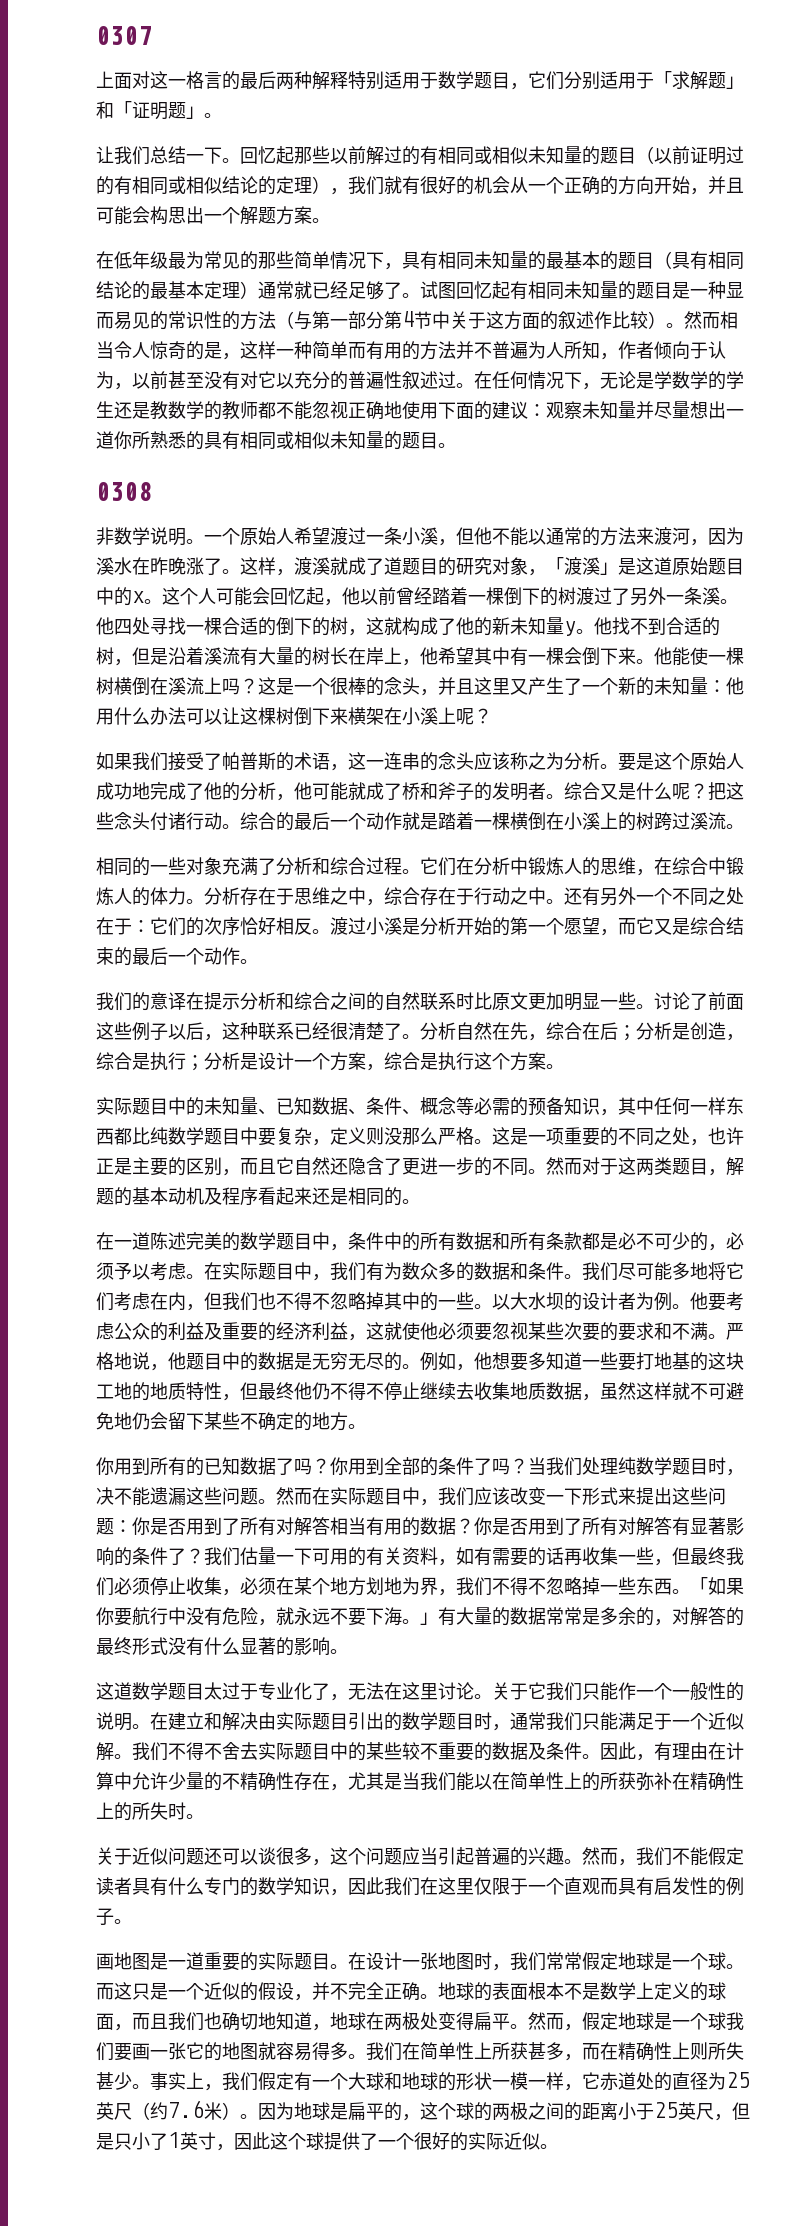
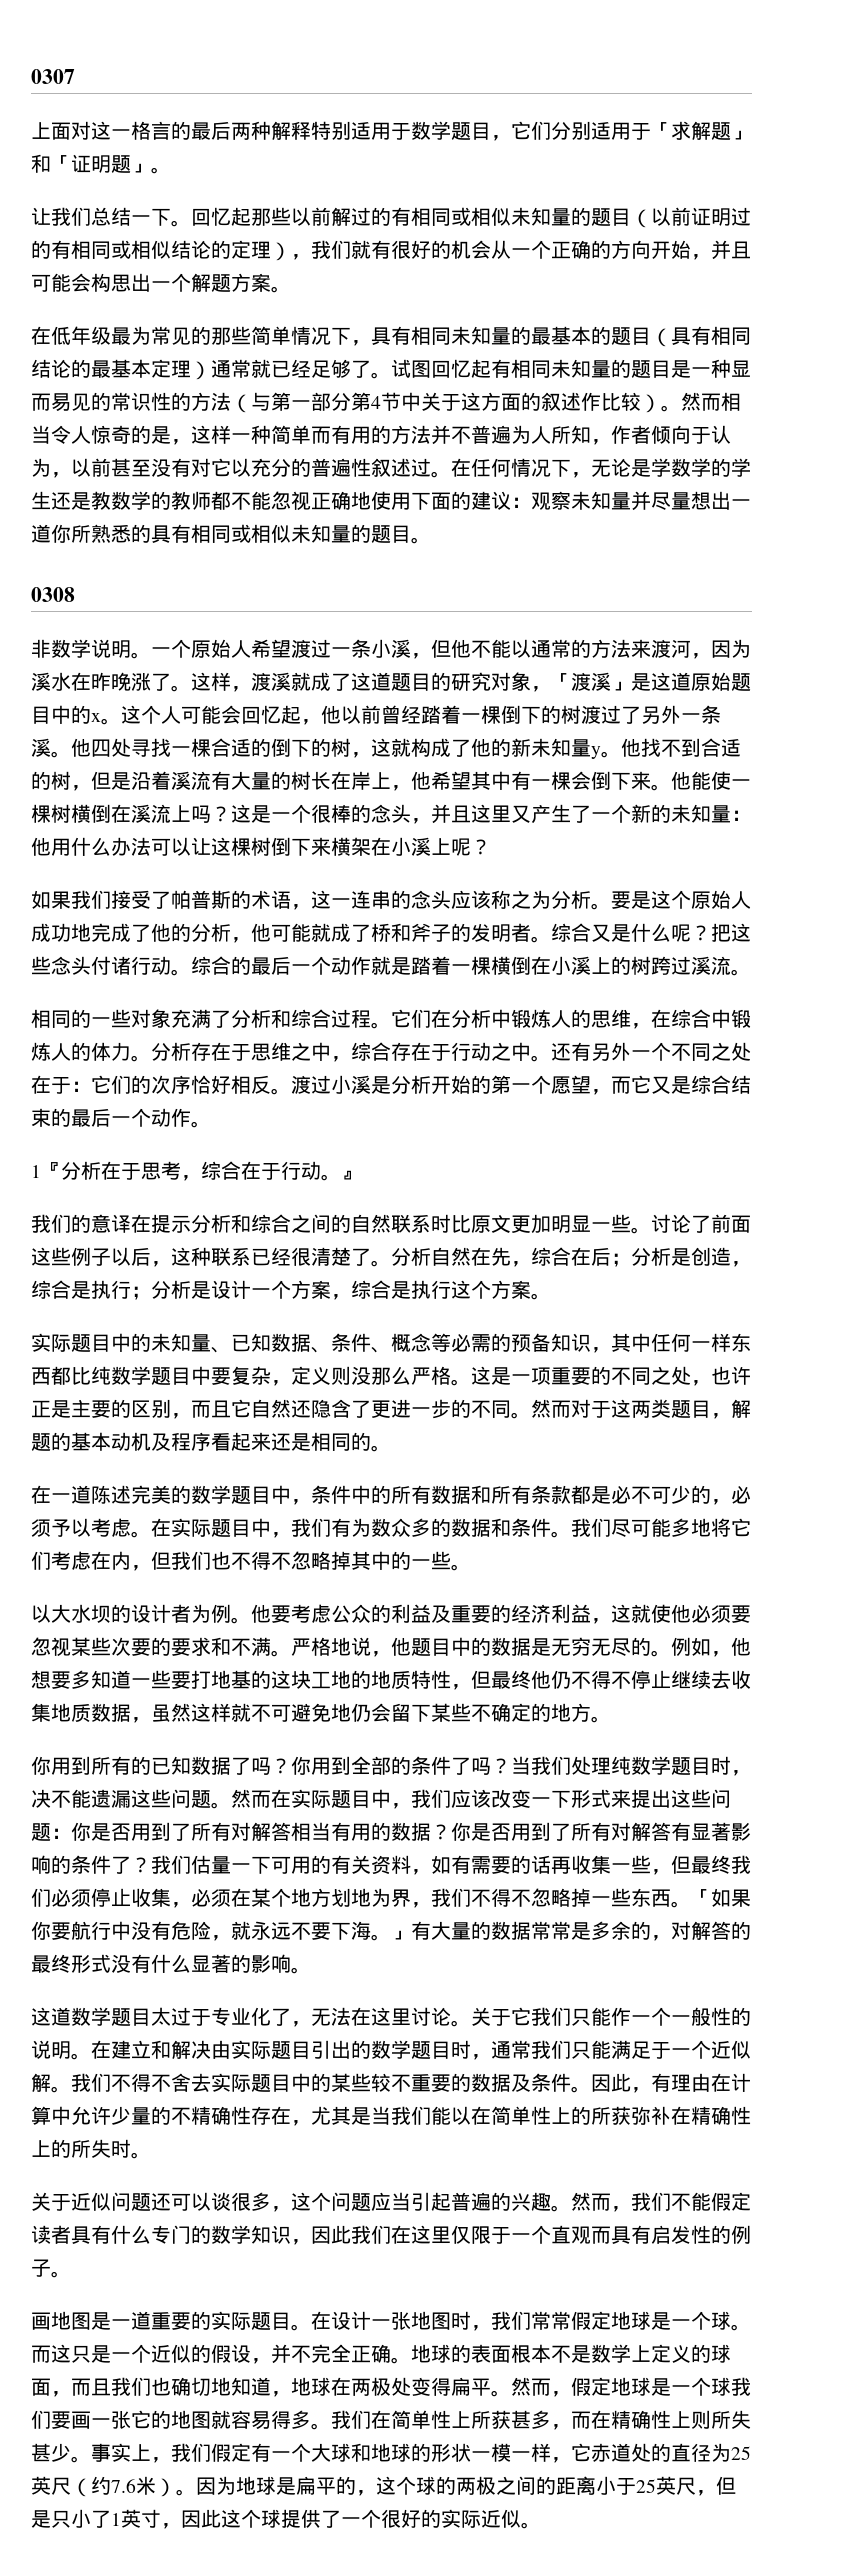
- 这样，渡溪就成了道题目的研究对象，「渡溪」是这道原始题目中的x。
+ 这样，渡溪就成了这道题目的研究对象，「渡溪」是这道原始题目中的x。
+ 1『分析在于思考，综合在于行动。』
- 我们尽可能多地将它们考虑在内，但我们也不得不忽略掉其中的一些。以大水坝的设计者为例。
+ 我们尽可能多地将它们考虑在内，但我们也不得不忽略掉其中的一些。
+ 以大水坝的设计者为例。

